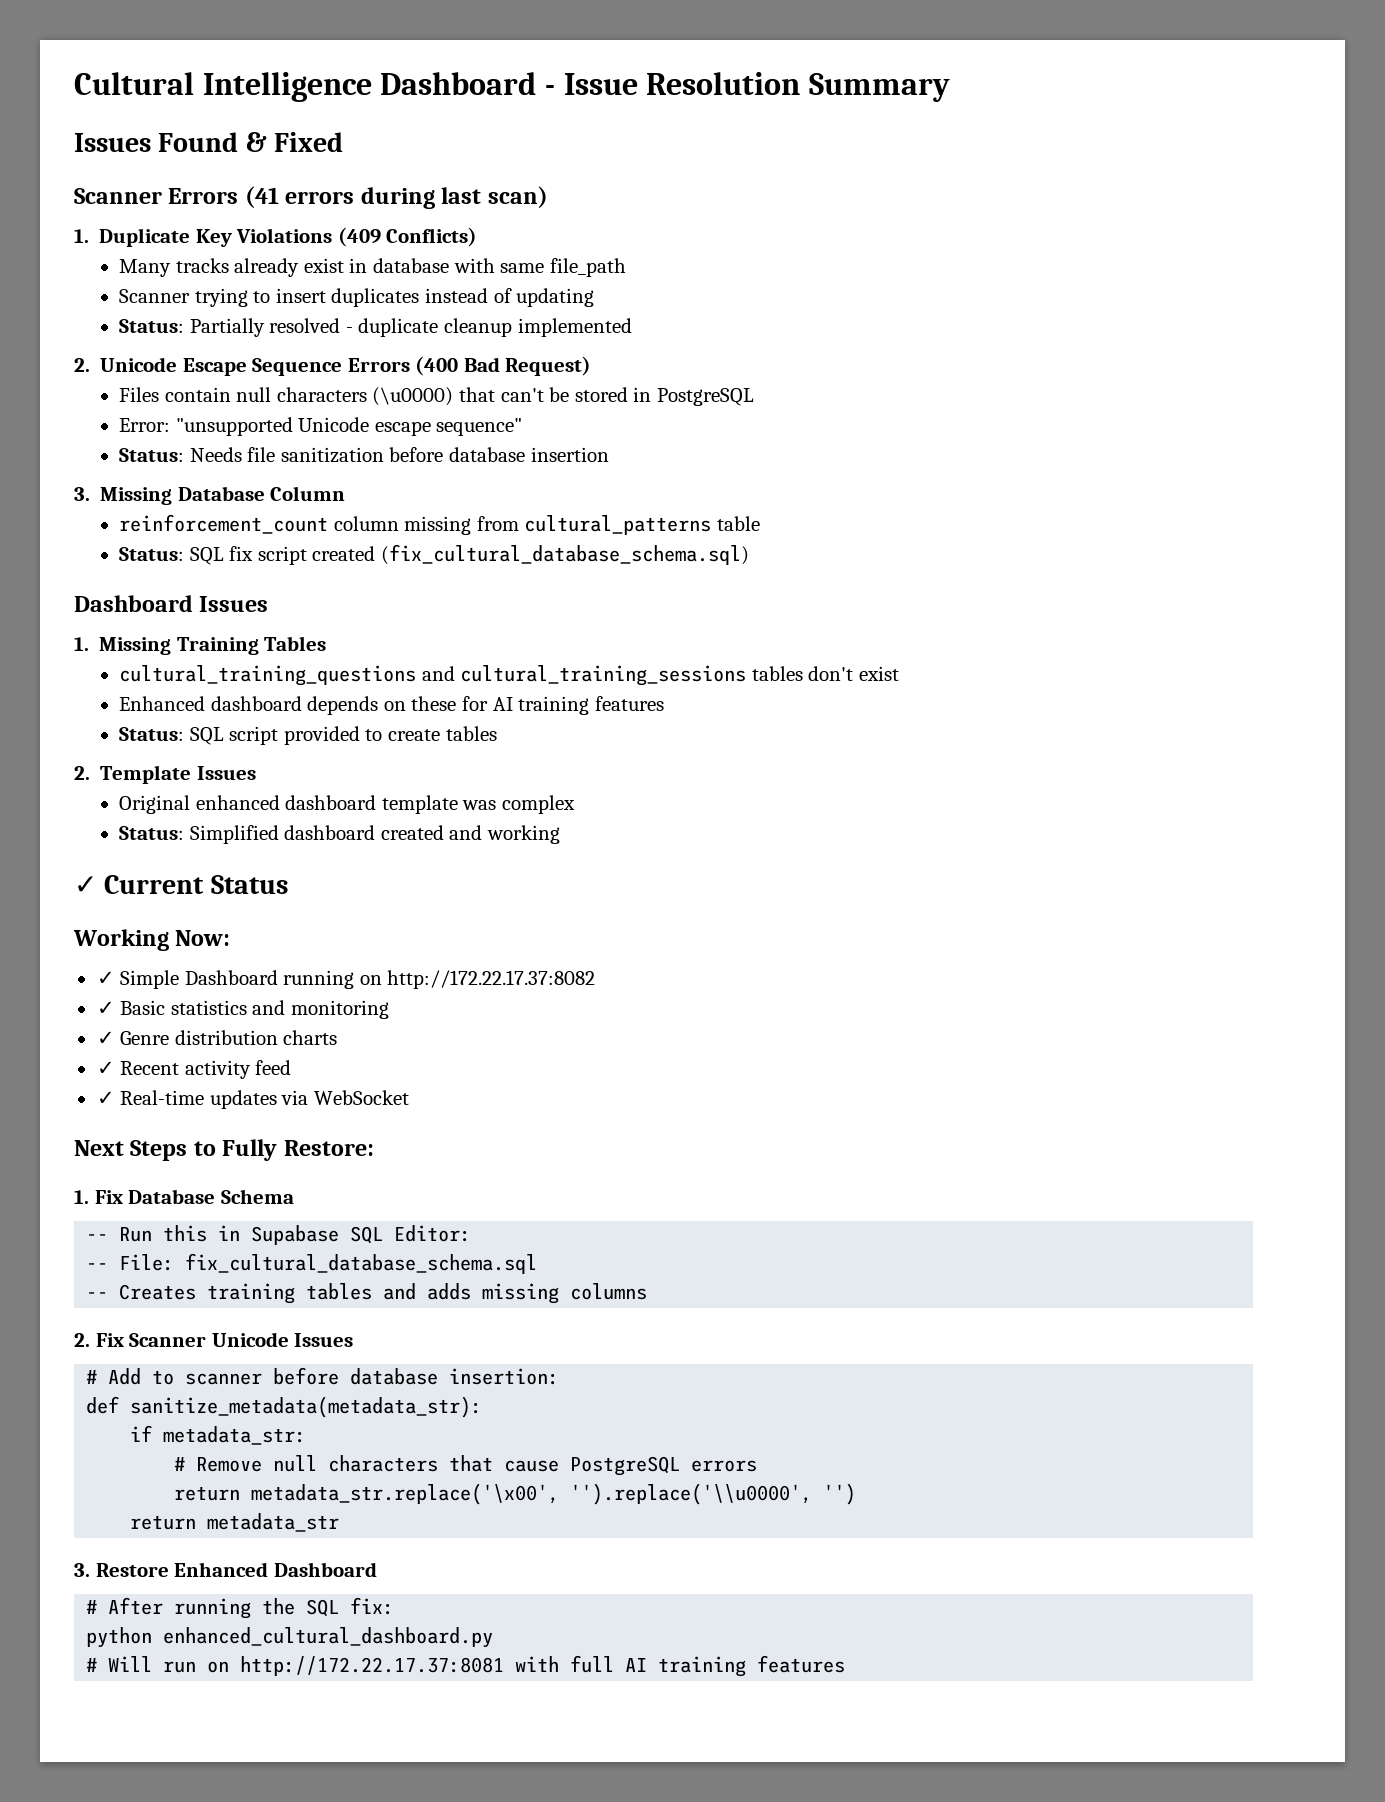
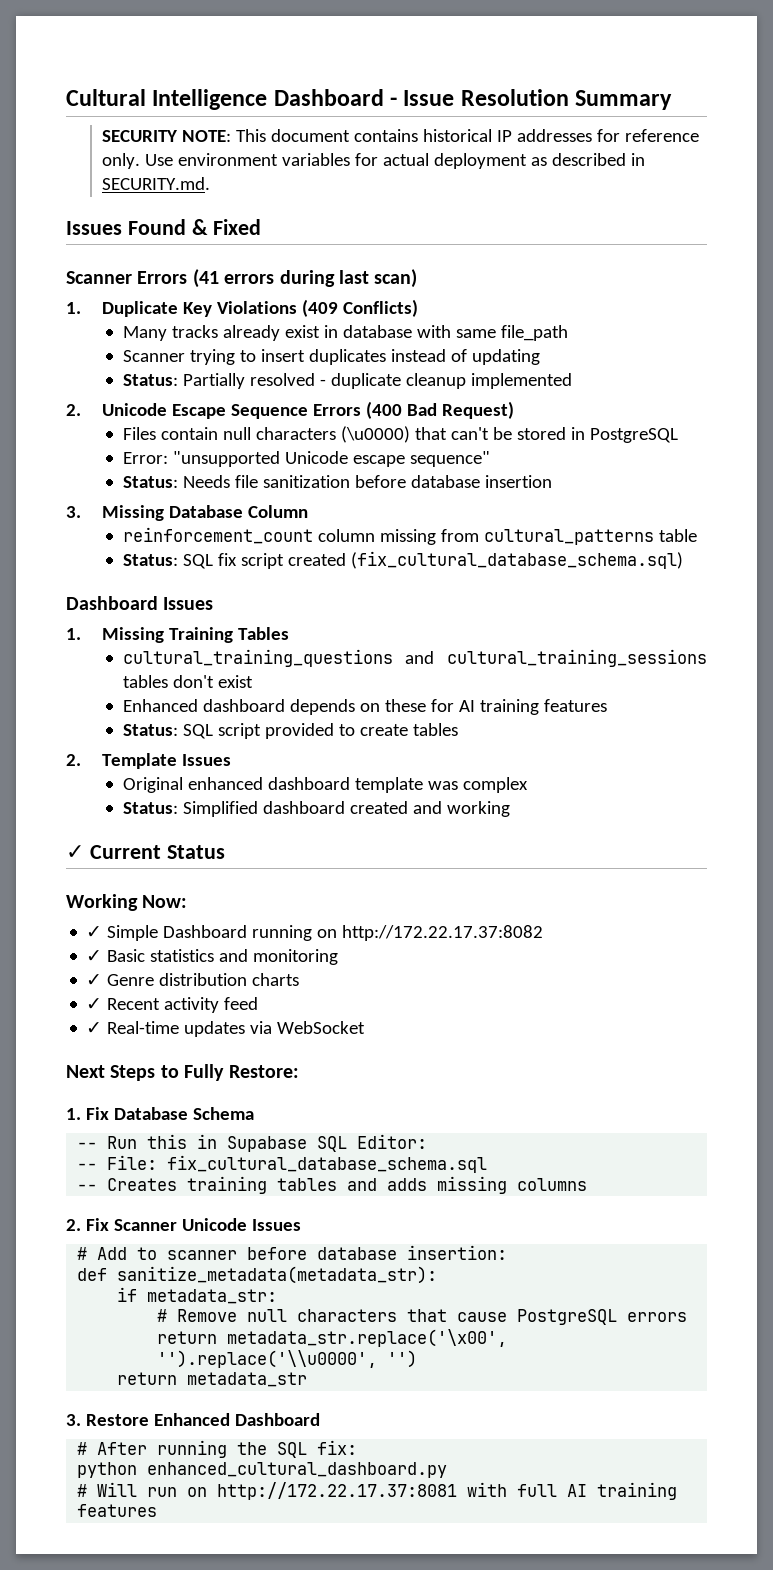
+ SECURITY NOTE: This document contains historical IP addresses for reference only. Use environment variables for actual deployment as described in SECURITY.md.

